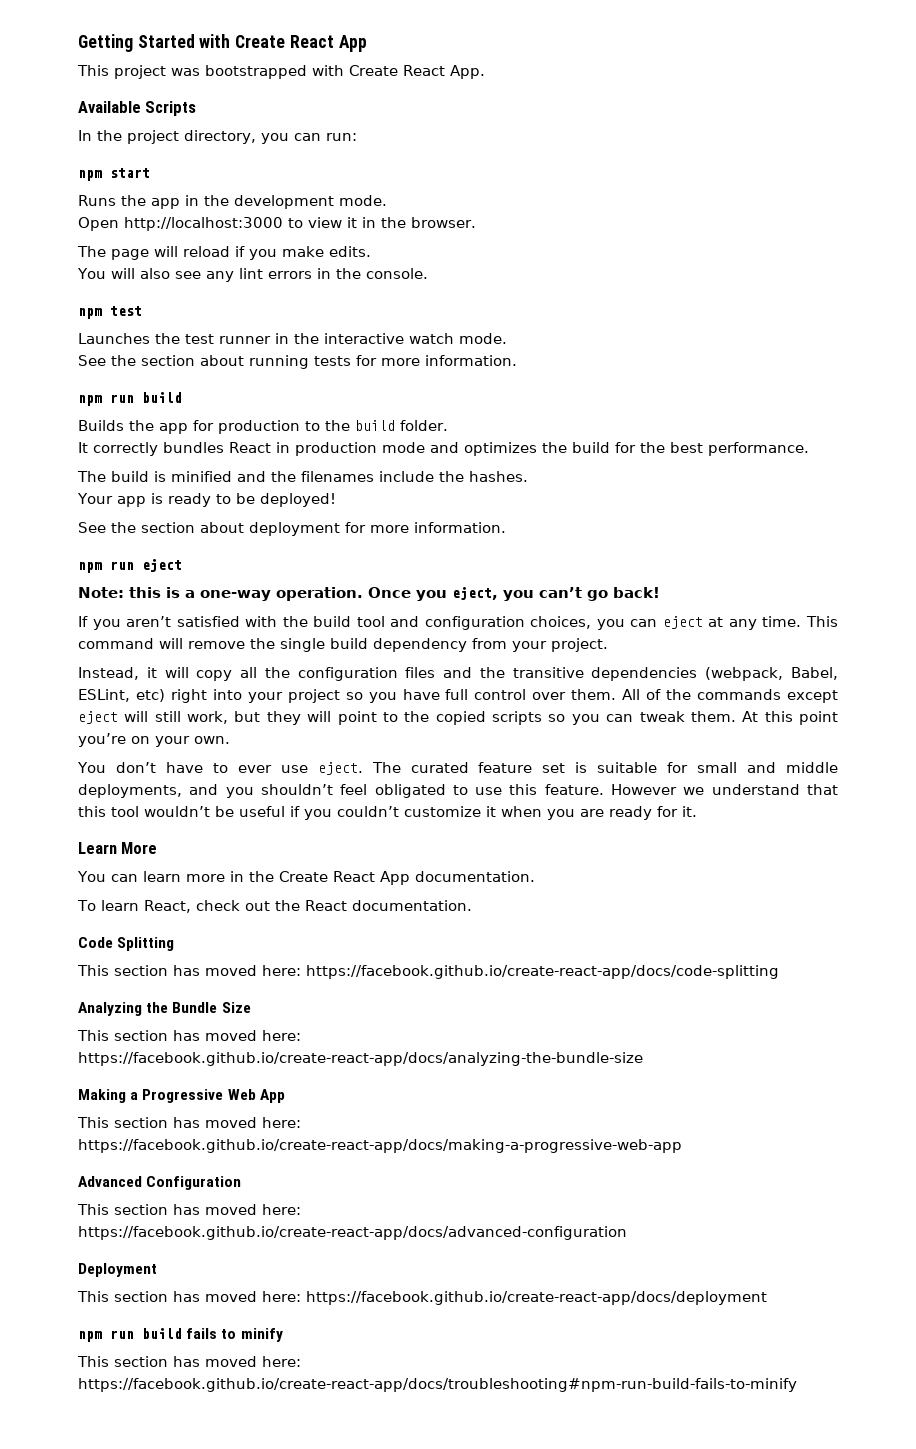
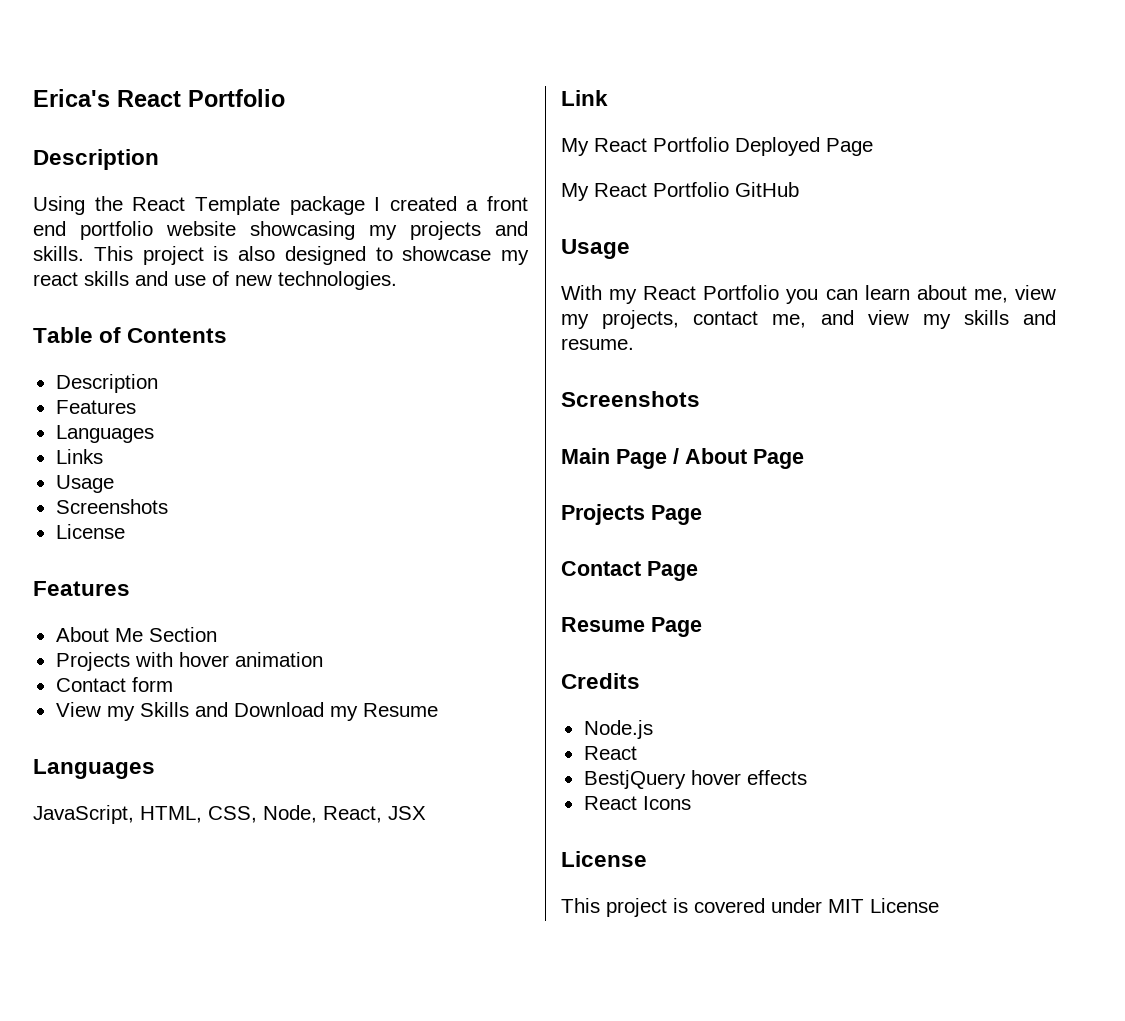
- Getting Started with Create React App
- This project was bootstrapped with Create React App.
- Available Scripts
- In the project directory, you can run:
- npm start
- Runs the app in the development mode.
- Open http://localhost:3000 to view it in the browser.
- The page will reload if you make edits.
- You will also see any lint errors in the console.
- npm test
- Launches the test runner in the interactive watch mode.
- See the section about running tests for more information.
- npm run build
- Builds the app for production to the build folder.
- It correctly bundles React in production mode and optimizes the build for the best performance.
- The build is minified and the filenames include the hashes.
- Your app is ready to be deployed!
- See the section about deployment for more information.
- npm run eject
- Note: this is a one-way operation. Once you eject, you can’t go back!
- If you aren’t satisfied with the build tool and configuration choices, you can eject at any time. This command will remove the single build dependency from your project.
- Instead, it will copy all the configuration files and the transitive dependencies (webpack, Babel, ESLint, etc) right into your project so you have full control over them. All of the commands except eject will still work, but they will point to the copied scripts so you can tweak them. At this point you’re on your own.
- You don’t have to ever use eject. The curated feature set is suitable for small and middle deployments, and you shouldn’t feel obligated to use this feature. However we understand that this tool wouldn’t be useful if you couldn’t customize it when you are ready for it.
- Learn More
- You can learn more in the Create React App documentation.
- To learn React, check out the React documentation.
- Code Splitting
- This section has moved here: https://facebook.github.io/create-react-app/docs/code-splitting
- Analyzing the Bundle Size
- This section has moved here: https://facebook.github.io/create-react-app/docs/analyzing-the-bundle-size
- Making a Progressive Web App
- This section has moved here: https://facebook.github.io/create-react-app/docs/making-a-progressive-web-app
- Advanced Configuration
- This section has moved here: https://facebook.github.io/create-react-app/docs/advanced-configuration
- Deployment
- This section has moved here: https://facebook.github.io/create-react-app/docs/deployment
- npm run build fails to minify
- This section has moved here: https://facebook.github.io/create-react-app/docs/troubleshooting#npm-run-build-fails-to-minify
+ Erica's React Portfolio
+ Description
+ Using the React Template package I created a front end portfolio website showcasing my projects and skills. This project is also designed to showcase my react skills and use of new technologies.
+ Table of Contents
+ Description
+ Features
+ Languages
+ Links
+ Usage
+ Screenshots
+ License
+ Features
+ About Me Section
+ Projects with hover animation
+ Contact form
+ View my Skills and Download my Resume
+ Languages
+ JavaScript, HTML, CSS, Node, React, JSX
+ Link
+ My React Portfolio Deployed Page
+ My React Portfolio GitHub
+ Usage
+ With my React Portfolio you can learn about me, view my projects, contact me, and view my skills and resume.
+ Screenshots
+ Main Page / About Page
+ Projects Page
+ Contact Page
+ Resume Page
+ Credits
+ Node.js
+ React
+ BestjQuery hover effects
+ React Icons
+ License
+ This project is covered under MIT License

